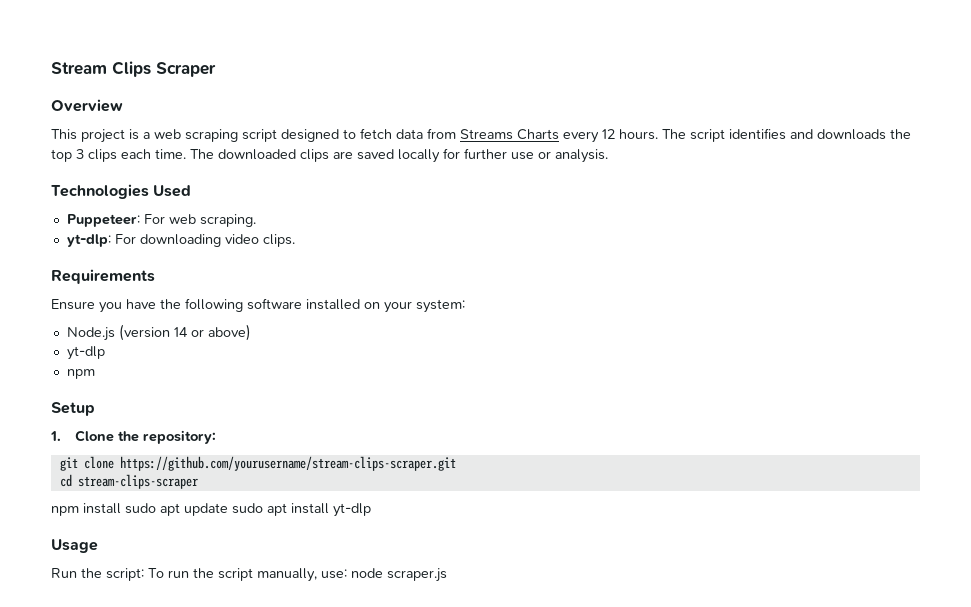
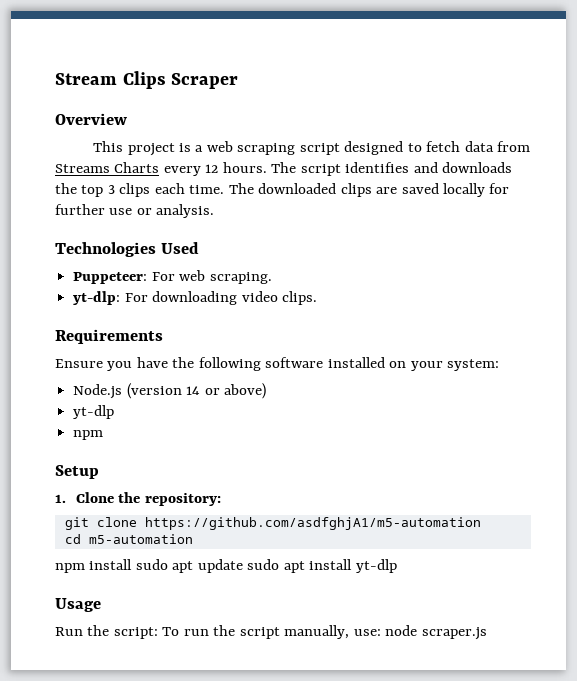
- git clone https://github.com/yourusername/stream-clips-scraper.git
+ git clone https://github.com/asdfghjA1/m5-automation
- cd stream-clips-scraper
+ cd m5-automation

